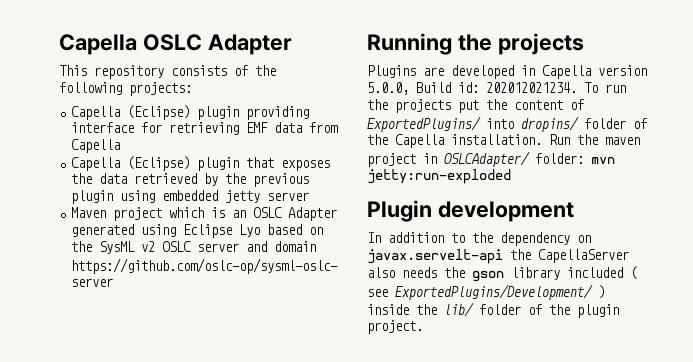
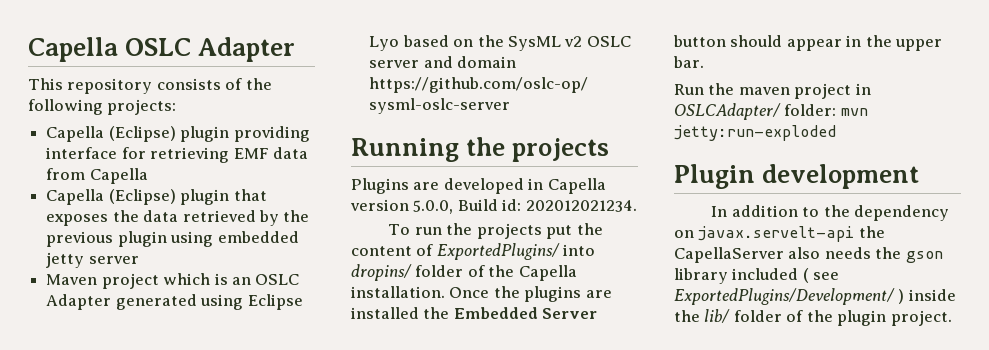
- Plugins are developed in Capella version 5.0.0, Build id: 202012021234. To run the projects put the content of ExportedPlugins/ into dropins/ folder of the Capella installation. Run the maven project in OSLCAdapter/ folder: mvn jetty:run-exploded
+ Plugins are developed in Capella version 5.0.0, Build id: 202012021234.
+ To run the projects put the content of ExportedPlugins/ into dropins/ folder of the Capella installation. Once the plugins are installed the Embedded Server button should appear in the upper bar.
+ Run the maven project in OSLCAdapter/ folder: mvn jetty:run-exploded

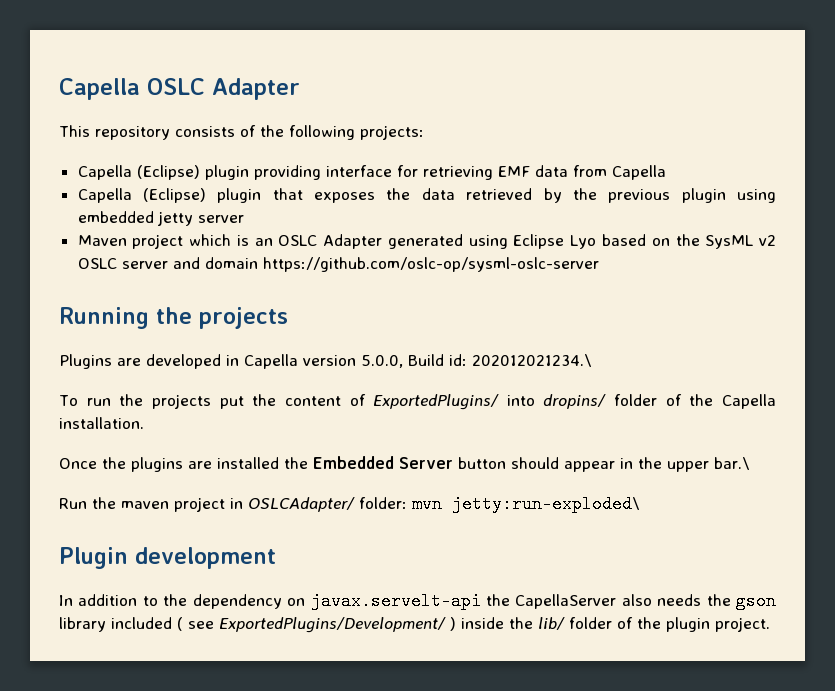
- Plugins are developed in Capella version 5.0.0, Build id: 202012021234.
+ Plugins are developed in Capella version 5.0.0, Build id: 202012021234.\
- To run the projects put the content of ExportedPlugins/ into dropins/ folder of the Capella installation. Once the plugins are installed the Embedded Server button should appear in the upper bar.
+ To run the projects put the content of ExportedPlugins/ into dropins/ folder of the Capella installation.
+ Once the plugins are installed the Embedded Server button should appear in the upper bar.\
- Run the maven project in OSLCAdapter/ folder: mvn jetty:run-exploded
+ Run the maven project in OSLCAdapter/ folder: mvn jetty:run-exploded\

